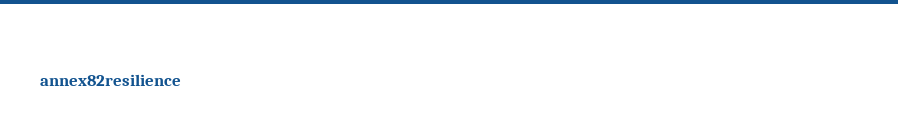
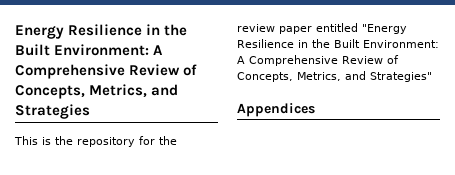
- annex82resilience
+ Energy Resilience in the Built Environment: A Comprehensive Review of Concepts, Metrics, and Strategies
+ This is the repository for the review paper entitled "Energy Resilience in the Built Environment: A Comprehensive Review of Concepts, Metrics, and Strategies"
+ Appendices

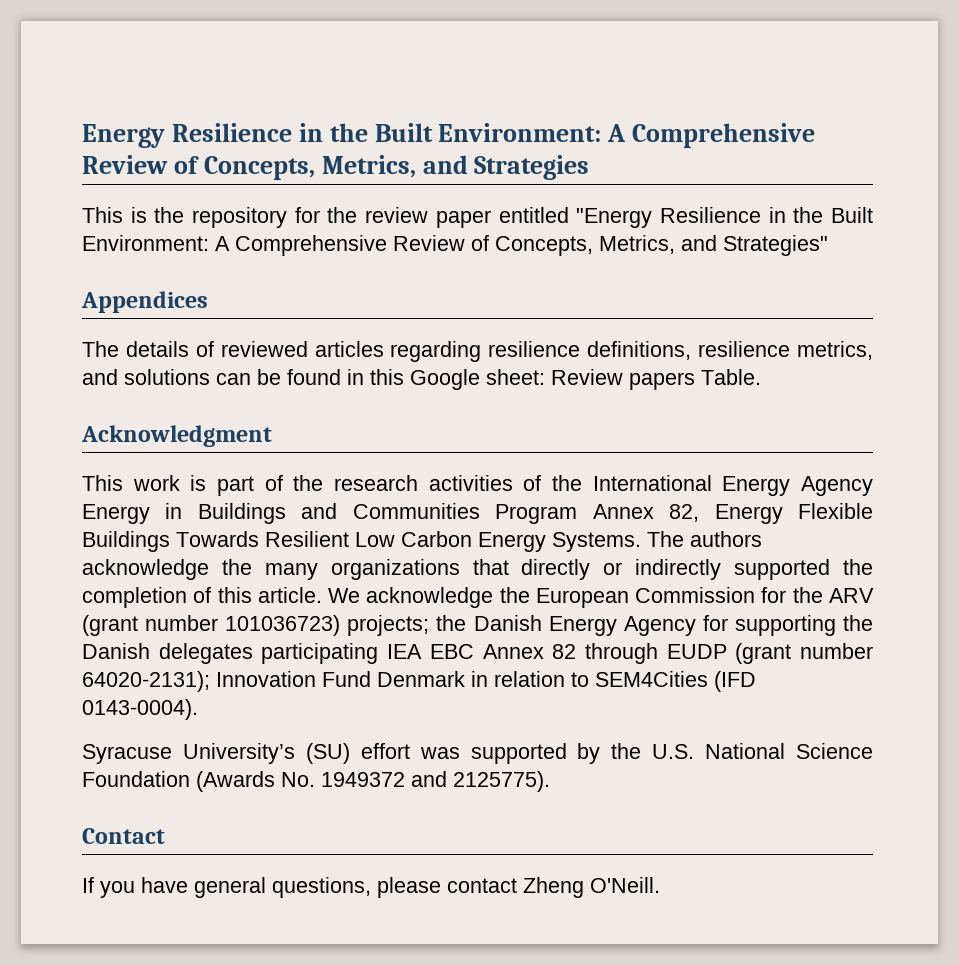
+ The details of reviewed articles regarding resilience definitions, resilience metrics, and solutions can be found in this Google sheet: Review papers Table.
+ Acknowledgment
+ This work is part of the research activities of the International Energy Agency Energy in Buildings and Communities Program Annex 82, Energy Flexible Buildings Towards Resilient Low Carbon Energy Systems. The authors acknowledge the many organizations that directly or indirectly supported the completion of this article. We acknowledge the European Commission for the ARV (grant number 101036723) projects; the Danish Energy Agency for supporting the Danish delegates participating IEA EBC Annex 82 through EUDP (grant number 64020-2131); Innovation Fund Denmark in relation to SEM4Cities (IFD 0143-0004).
+ Syracuse University’s (SU) effort was supported by the U.S. National Science Foundation (Awards No. 1949372 and 2125775).
+ Contact
+ If you have general questions, please contact Zheng O'Neill.

